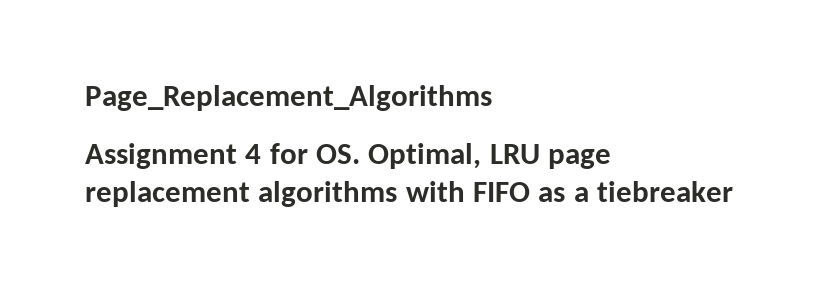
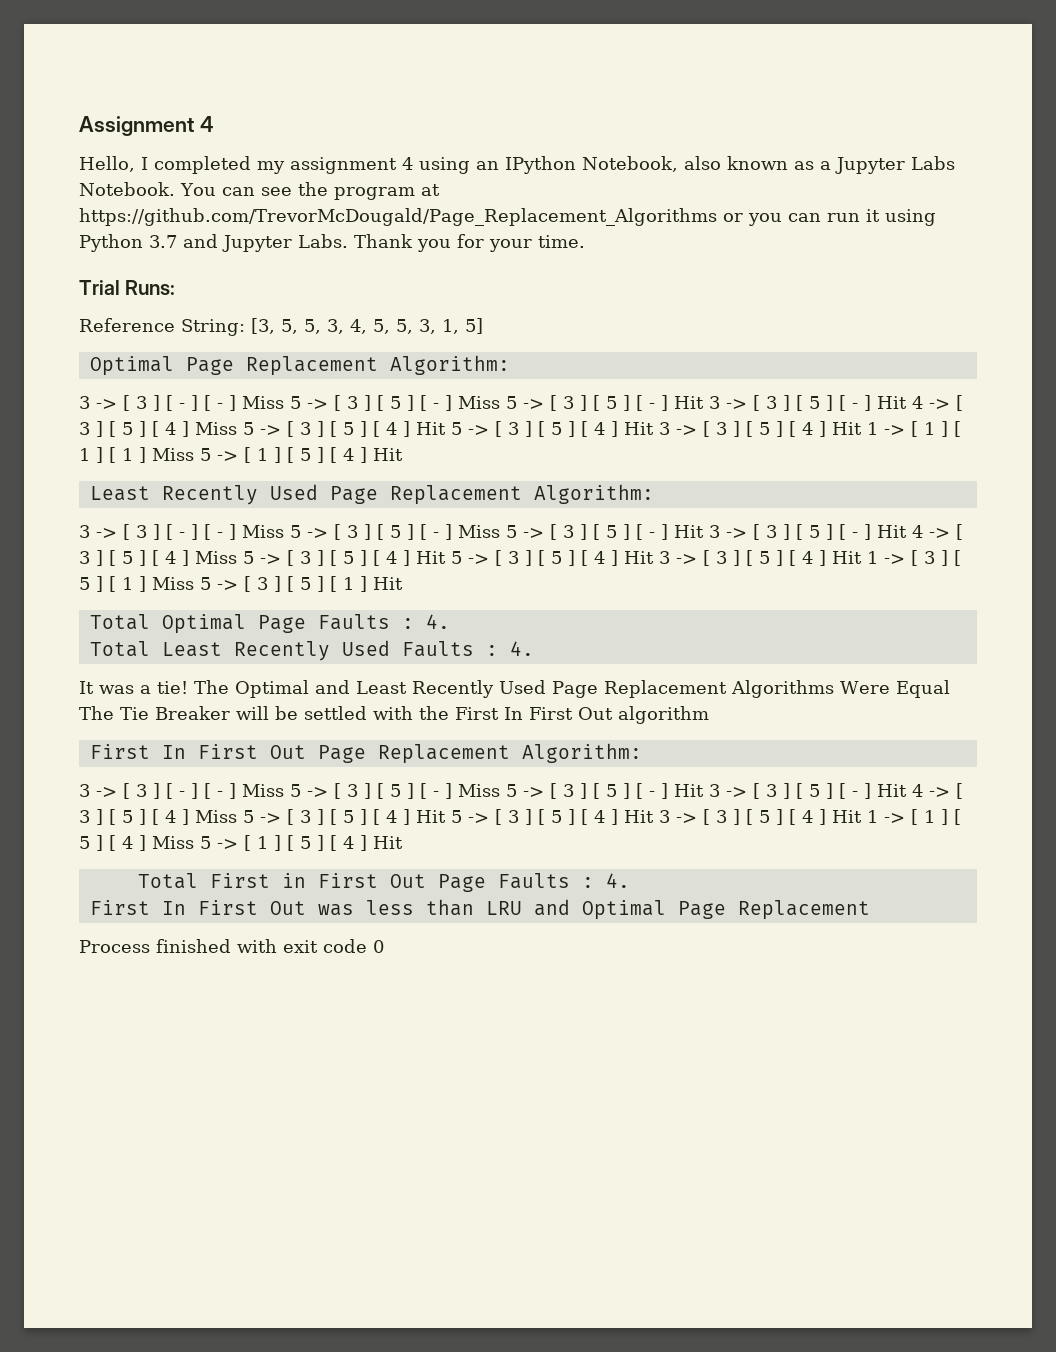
- Page_Replacement_Algorithms
- Assignment 4 for OS. Optimal, LRU page replacement algorithms with FIFO as a tiebreaker
+ Assignment 4
+ Hello, I completed my assignment 4 using an IPython Notebook, also known as a Jupyter Labs Notebook. You can see the program at https://github.com/TrevorMcDougald/Page_Replacement_Algorithms or you can run it using Python 3.7 and Jupyter Labs. Thank you for your time.
+ Trial Runs:
+ Reference String: [3, 5, 5, 3, 4, 5, 5, 3, 1, 5]
+ Optimal Page Replacement Algorithm:
+ 3 -> [ 3 ] [ - ] [ - ] Miss 5 -> [ 3 ] [ 5 ] [ - ] Miss 5 -> [ 3 ] [ 5 ] [ - ] Hit 3 -> [ 3 ] [ 5 ] [ - ] Hit 4 -> [ 3 ] [ 5 ] [ 4 ] Miss 5 -> [ 3 ] [ 5 ] [ 4 ] Hit 5 -> [ 3 ] [ 5 ] [ 4 ] Hit 3 -> [ 3 ] [ 5 ] [ 4 ] Hit 1 -> [ 1 ] [ 1 ] [ 1 ] Miss 5 -> [ 1 ] [ 5 ] [ 4 ] Hit
+ Least Recently Used Page Replacement Algorithm:
+ 3 -> [ 3 ] [ - ] [ - ] Miss 5 -> [ 3 ] [ 5 ] [ - ] Miss 5 -> [ 3 ] [ 5 ] [ - ] Hit 3 -> [ 3 ] [ 5 ] [ - ] Hit 4 -> [ 3 ] [ 5 ] [ 4 ] Miss 5 -> [ 3 ] [ 5 ] [ 4 ] Hit 5 -> [ 3 ] [ 5 ] [ 4 ] Hit 3 -> [ 3 ] [ 5 ] [ 4 ] Hit 1 -> [ 3 ] [ 5 ] [ 1 ] Miss 5 -> [ 3 ] [ 5 ] [ 1 ] Hit
+ Total Optimal Page Faults : 4.
+ Total Least Recently Used Faults : 4.
+ It was a tie! The Optimal and Least Recently Used Page Replacement Algorithms Were Equal The Tie Breaker will be settled with the First In First Out algorithm
+ First In First Out Page Replacement Algorithm:
+ 3 -> [ 3 ] [ - ] [ - ] Miss 5 -> [ 3 ] [ 5 ] [ - ] Miss 5 -> [ 3 ] [ 5 ] [ - ] Hit 3 -> [ 3 ] [ 5 ] [ - ] Hit 4 -> [ 3 ] [ 5 ] [ 4 ] Miss 5 -> [ 3 ] [ 5 ] [ 4 ] Hit 5 -> [ 3 ] [ 5 ] [ 4 ] Hit 3 -> [ 3 ] [ 5 ] [ 4 ] Hit 1 -> [ 1 ] [ 5 ] [ 4 ] Miss 5 -> [ 1 ] [ 5 ] [ 4 ] Hit
+ Total First in First Out Page Faults : 4.
+ First In First Out was less than LRU and Optimal Page Replacement
+ Process finished with exit code 0

